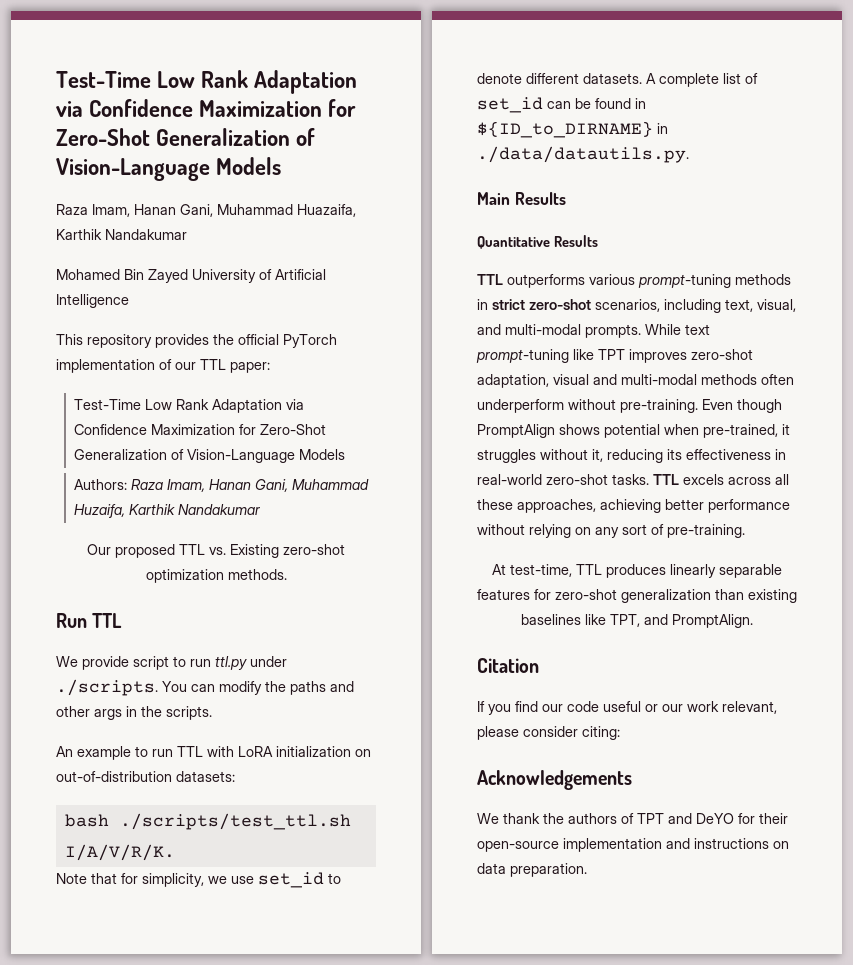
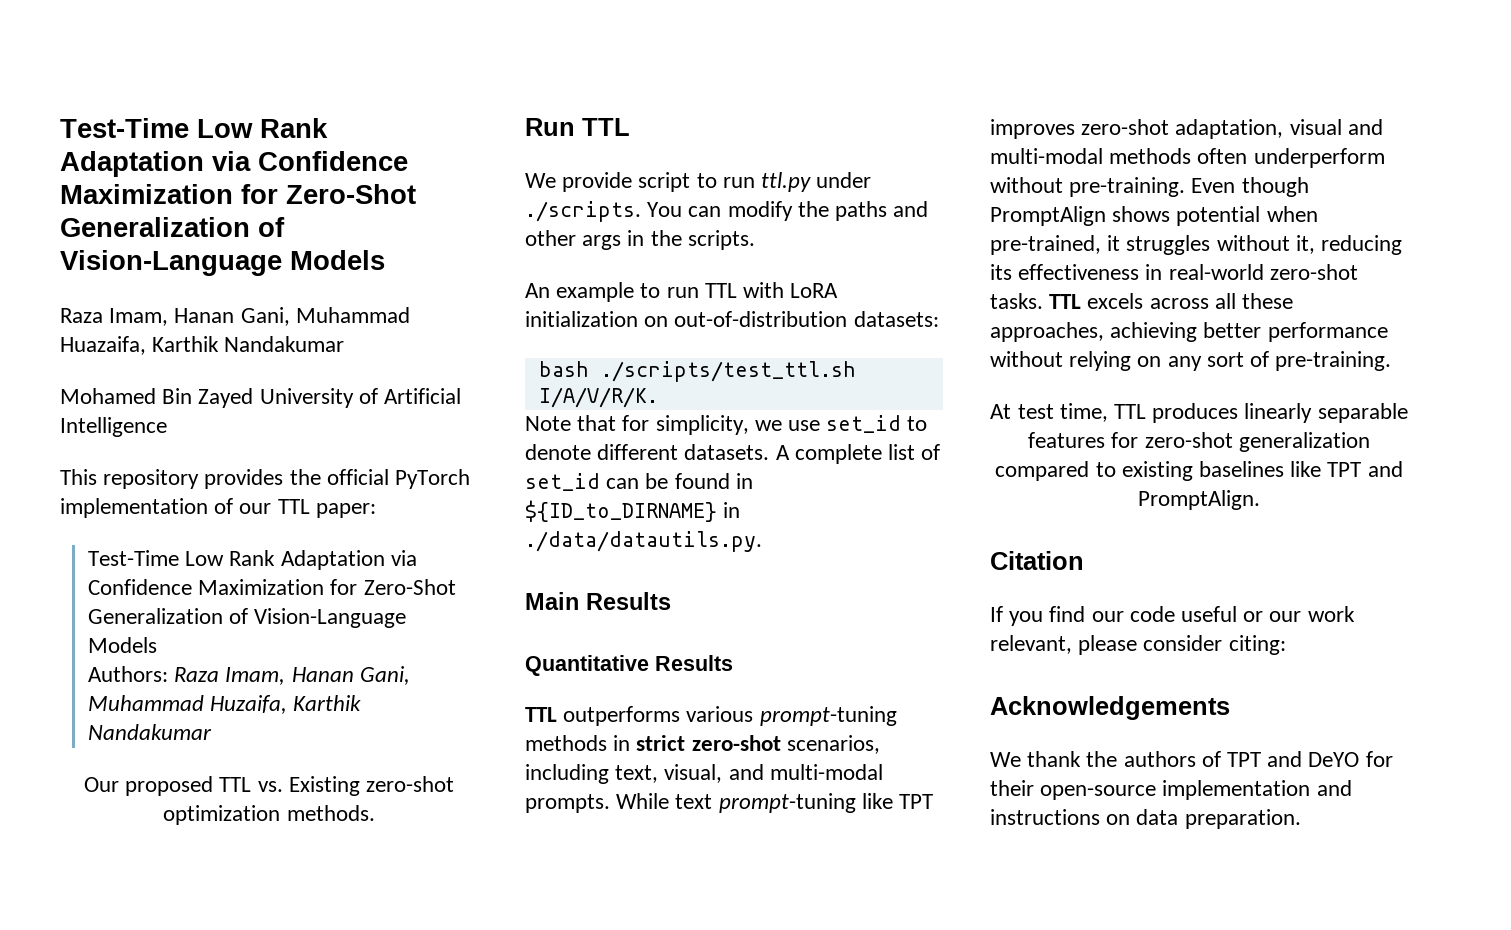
- At test-time, TTL produces linearly separable features for zero-shot generalization than existing baselines like TPT, and PromptAlign.
+ At test time, TTL produces linearly separable features for zero-shot generalization compared to existing baselines like TPT and PromptAlign.

